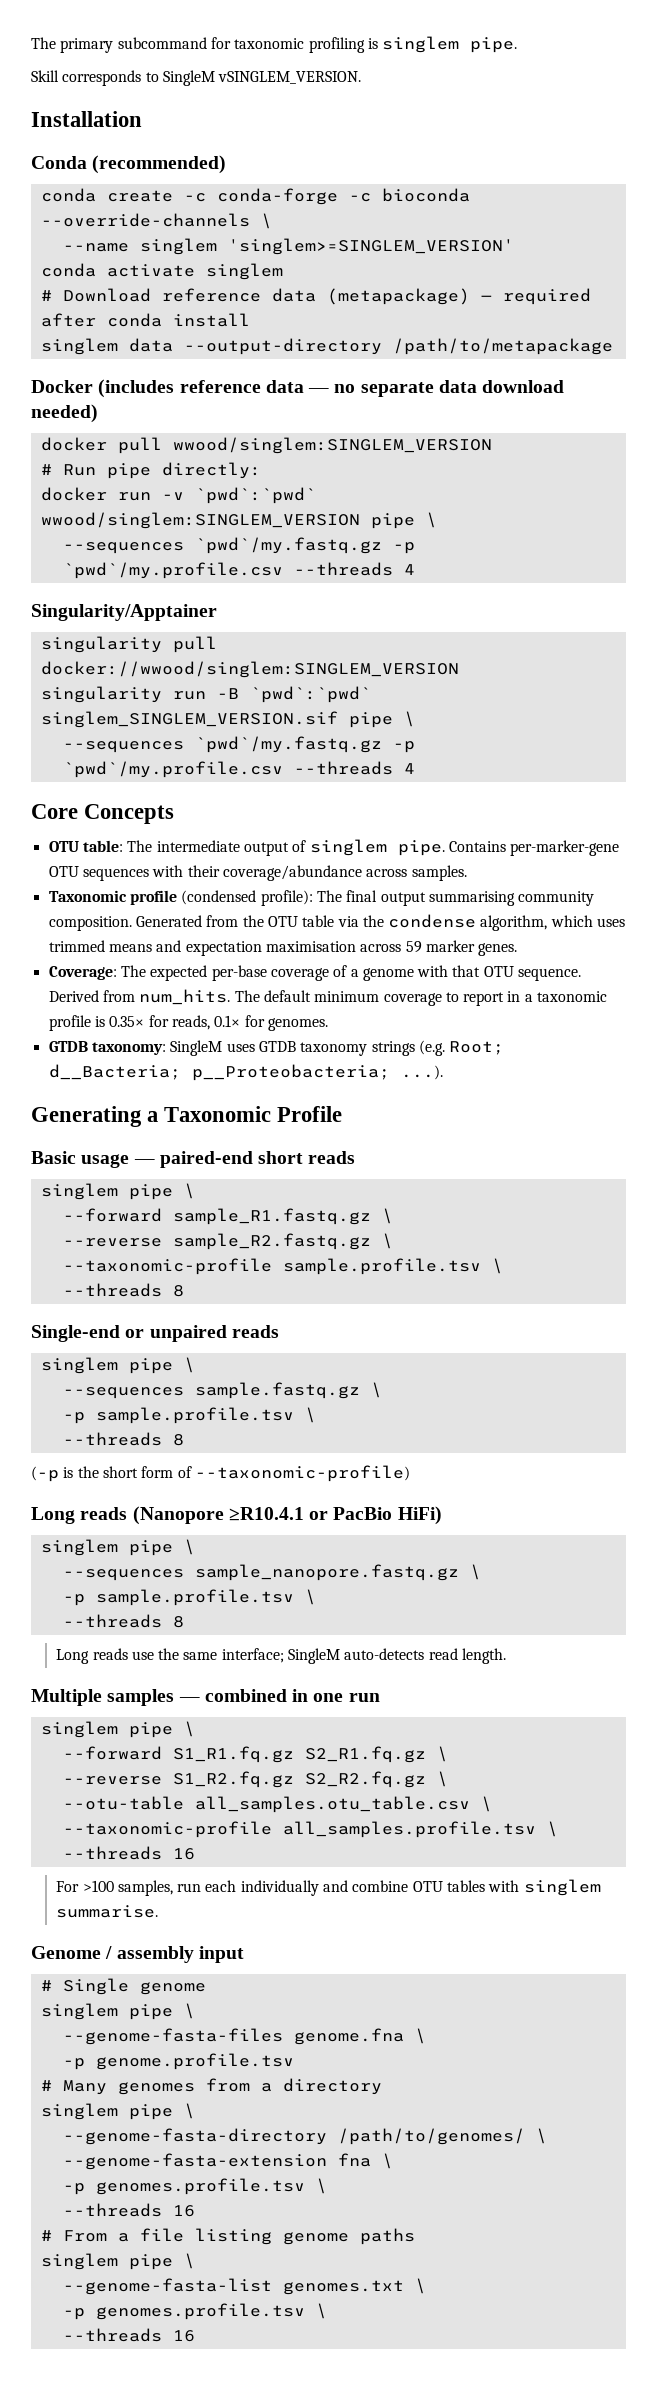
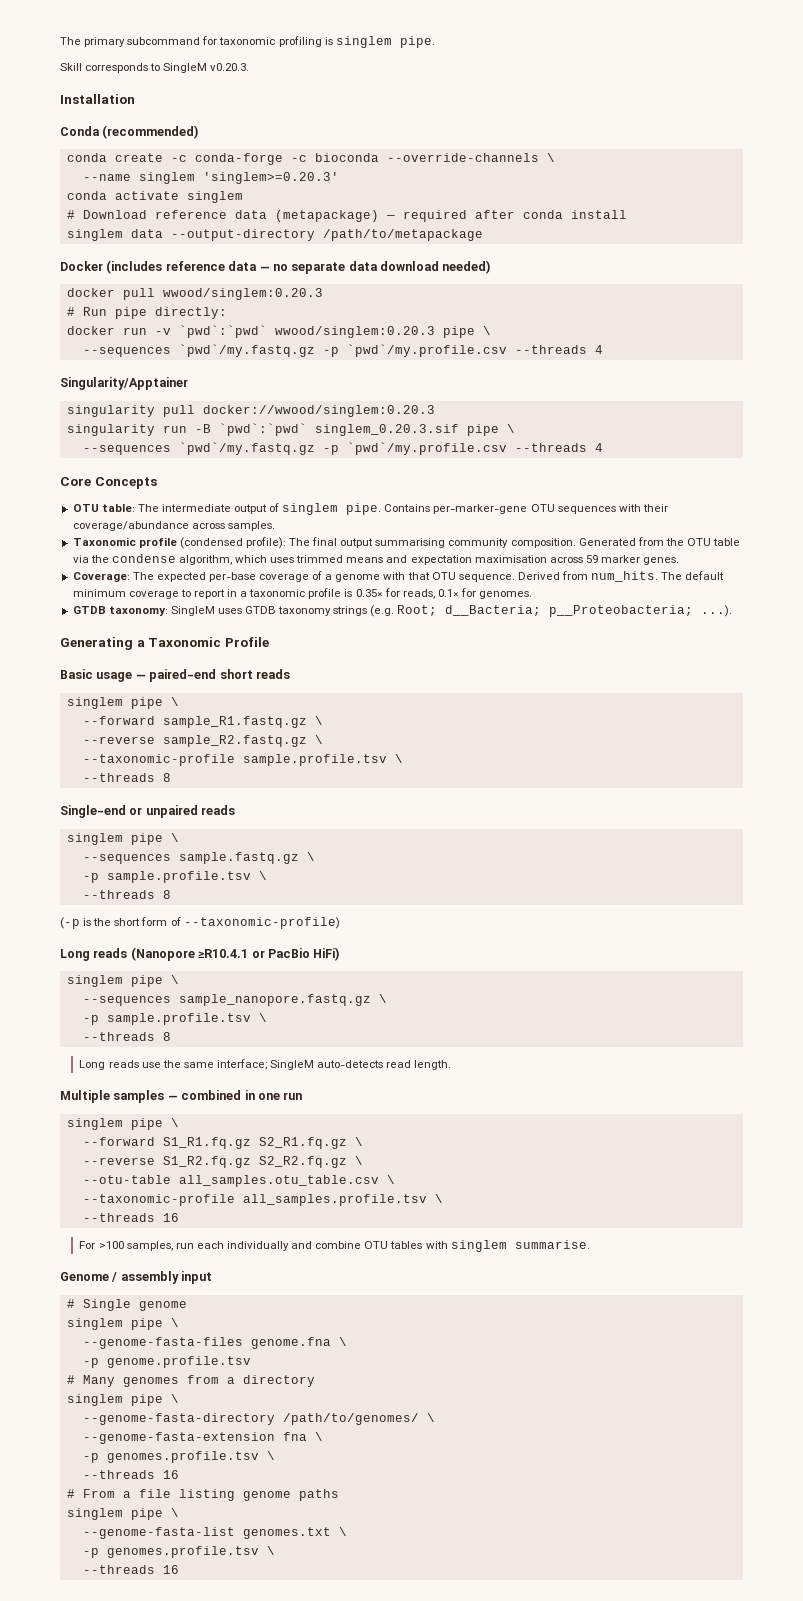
- Skill corresponds to SingleM vSINGLEM_VERSION.
+ Skill corresponds to SingleM v0.20.3.
- --name singlem 'singlem>=SINGLEM_VERSION'
+ --name singlem 'singlem>=0.20.3'
- docker pull wwood/singlem:SINGLEM_VERSION
+ docker pull wwood/singlem:0.20.3
- docker run -v `pwd`:`pwd` wwood/singlem:SINGLEM_VERSION pipe \
+ docker run -v `pwd`:`pwd` wwood/singlem:0.20.3 pipe \
- singularity pull docker://wwood/singlem:SINGLEM_VERSION
+ singularity pull docker://wwood/singlem:0.20.3
- singularity run -B `pwd`:`pwd` singlem_SINGLEM_VERSION.sif pipe \
+ singularity run -B `pwd`:`pwd` singlem_0.20.3.sif pipe \

